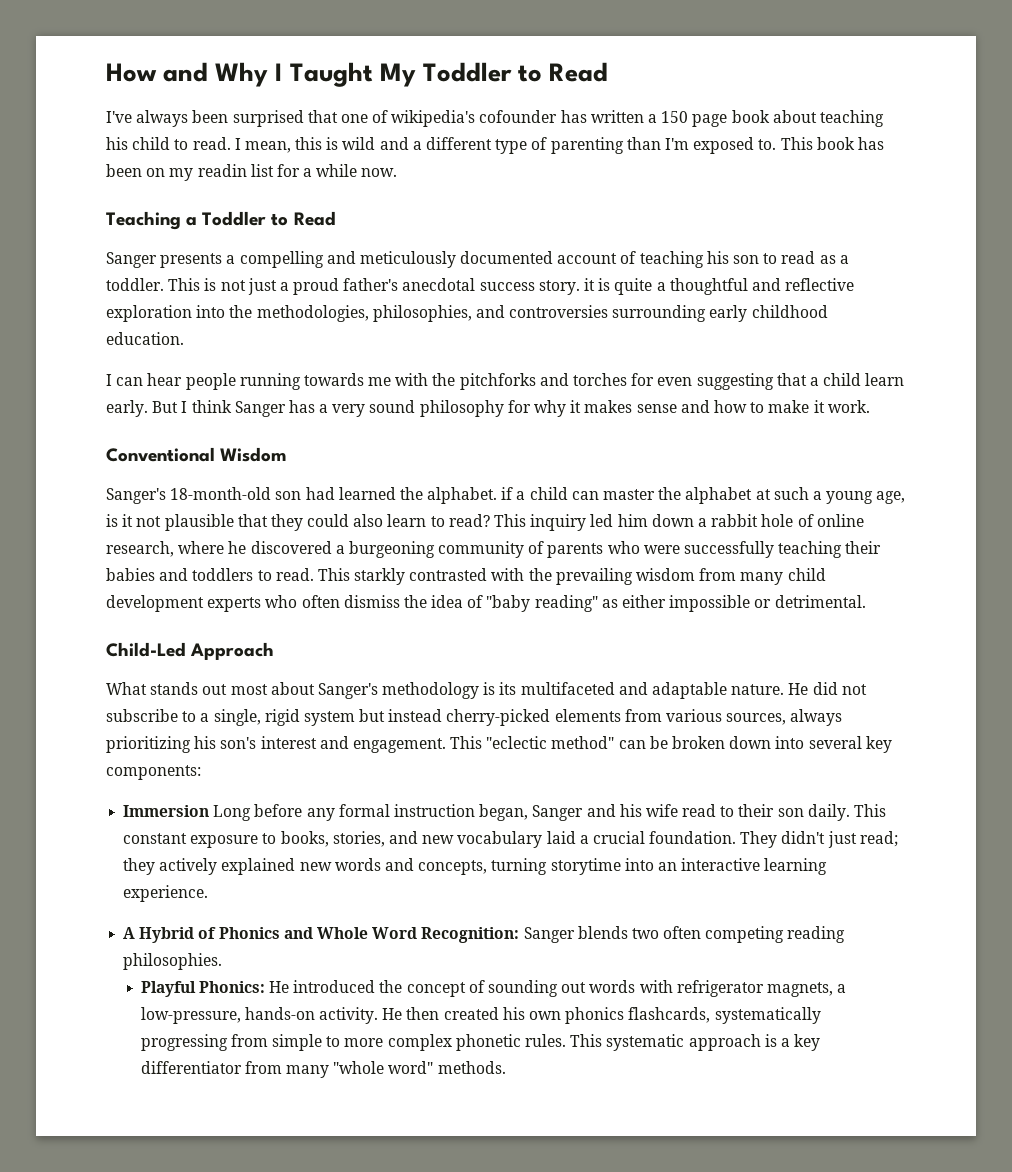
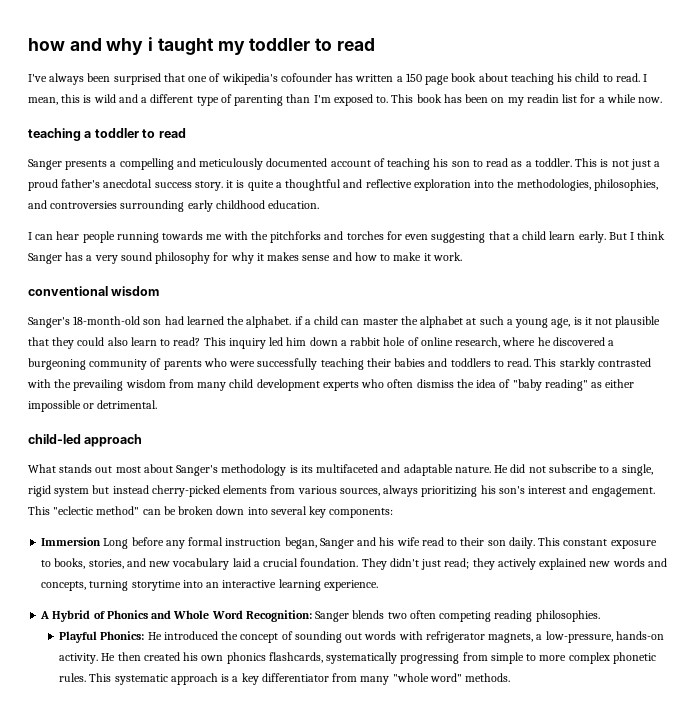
- How and Why I Taught My Toddler to Read
+ how and why i taught my toddler to read
- Teaching a Toddler to Read
+ teaching a toddler to read
- Conventional Wisdom
+ conventional wisdom
- Child-Led Approach
+ child-led approach

